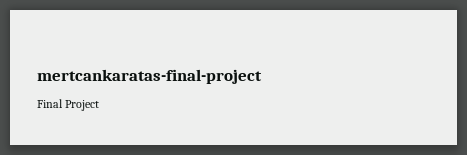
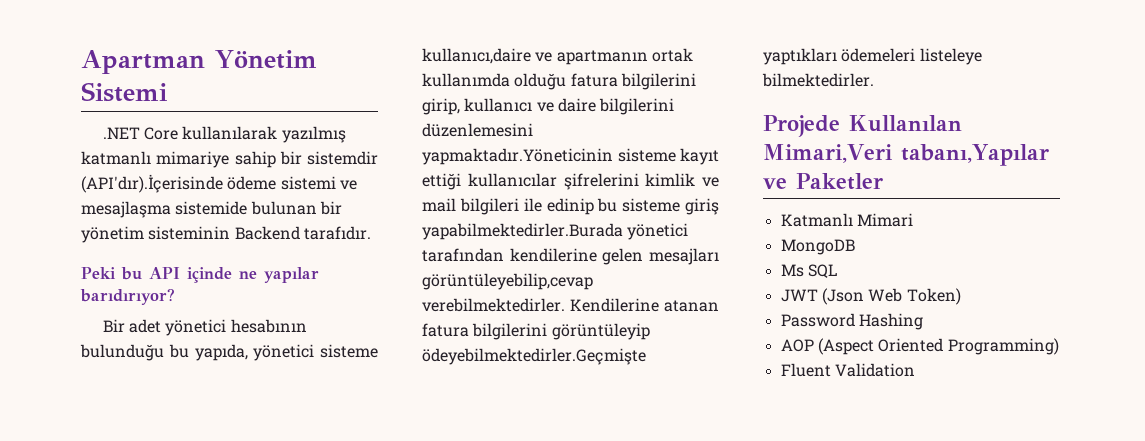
- mertcankaratas-final-project
- Final Project
+ Apartman Yönetim Sistemi
+ .NET Core kullanılarak yazılmış katmanlı mimariye sahip bir sistemdir (API'dır).İçerisinde ödeme sistemi ve mesajlaşma sistemide bulunan bir yönetim sisteminin Backend tarafıdır.
+ Peki bu API içinde ne yapılar barıdırıyor?
+ Bir adet yönetici hesabının bulunduğu bu yapıda, yönetici sisteme kullanıcı,daire ve apartmanın ortak kullanımda olduğu fatura bilgilerini girip, kullanıcı ve daire bilgilerini düzenlemesini yapmaktadır.Yöneticinin sisteme kayıt ettiği kullanıcılar şifrelerini kimlik ve mail bilgileri ile edinip bu sisteme giriş yapabilmektedirler.Burada yönetici tarafından kendilerine gelen mesajları görüntüleyebilip,cevap verebilmektedirler. Kendilerine atanan fatura bilgilerini görüntüleyip ödeyebilmektedirler.Geçmişte yaptıkları ödemeleri listeleye bilmektedirler.
+ Projede Kullanılan Mimari,Veri tabanı,Yapılar ve Paketler
+ Katmanlı Mimari
+ MongoDB
+ Ms SQL
+ JWT (Json Web Token)
+ Password Hashing
+ AOP (Aspect Oriented Programming)
+ Fluent Validation

